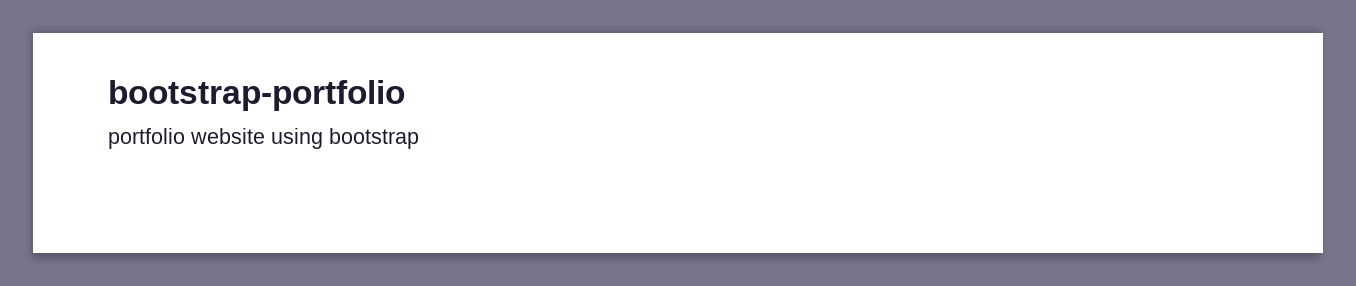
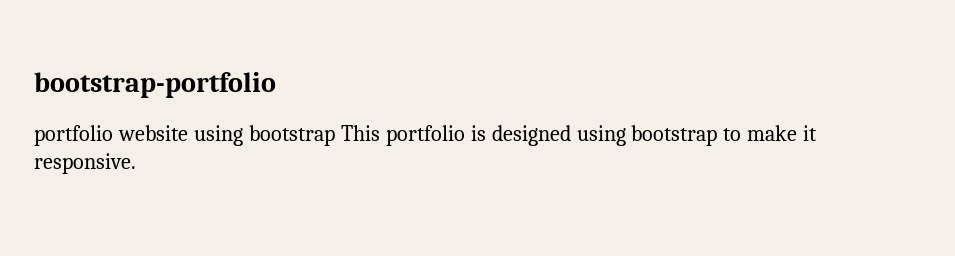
- portfolio website using bootstrap
+ portfolio website using bootstrap This portfolio is designed using bootstrap to make it responsive.

